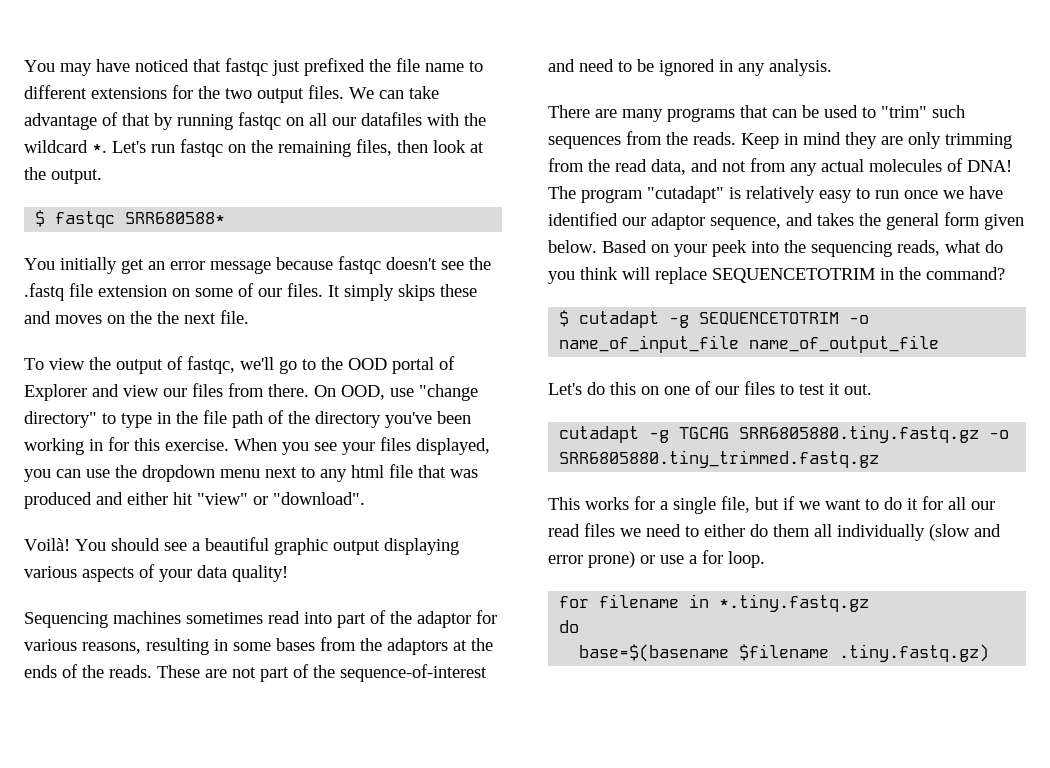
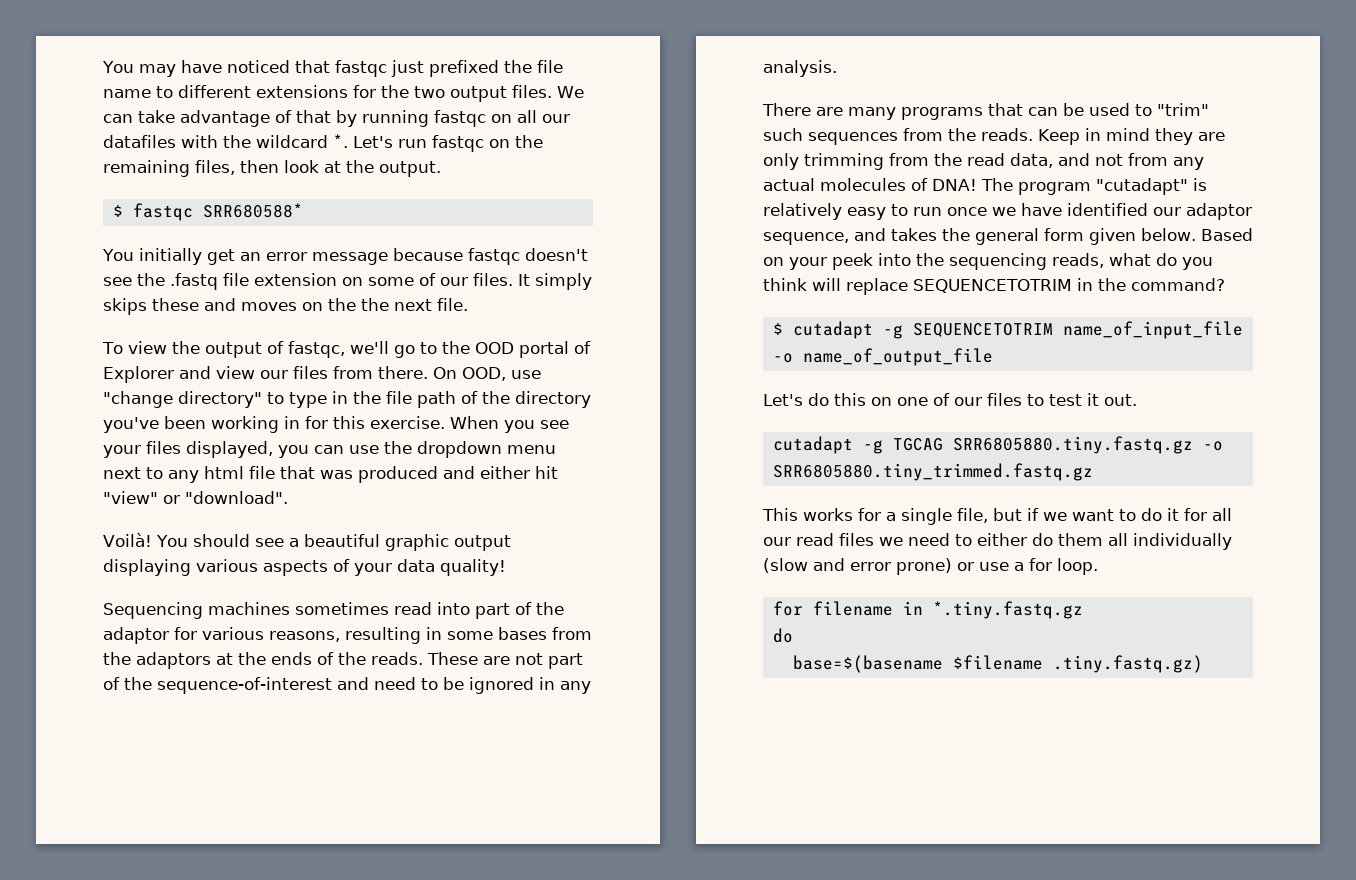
- $ cutadapt -g SEQUENCETOTRIM -o name_of_input_file name_of_output_file
+ $ cutadapt -g SEQUENCETOTRIM name_of_input_file -o name_of_output_file

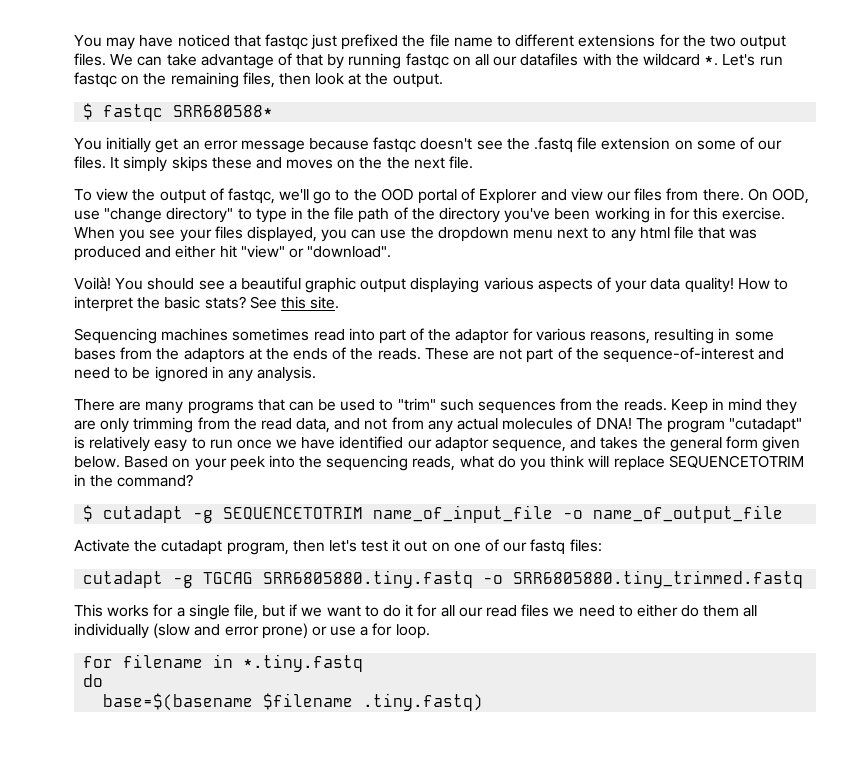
+ How to interpret the basic stats? See this site.
- Let's do this on one of our files to test it out.
+ Activate the cutadapt program, then let's test it out on one of our fastq files:
- cutadapt -g TGCAG SRR6805880.tiny.fastq.gz -o SRR6805880.tiny_trimmed.fastq.gz
+ cutadapt -g TGCAG SRR6805880.tiny.fastq -o SRR6805880.tiny_trimmed.fastq
- for filename in *.tiny.fastq.gz
+ for filename in *.tiny.fastq
- base=$(basename $filename .tiny.fastq.gz)
+ base=$(basename $filename .tiny.fastq)

